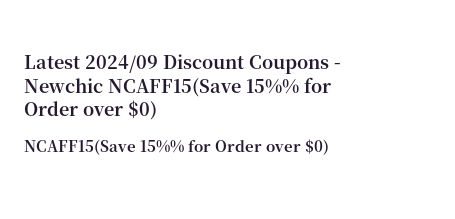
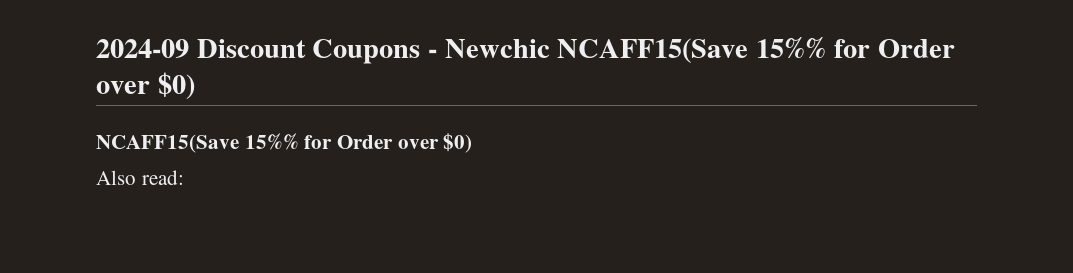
- Latest 2024/09 Discount Coupons - Newchic NCAFF15(Save 15%% for Order over $0)
+ 2024-09 Discount Coupons - Newchic NCAFF15(Save 15%% for Order over $0)
+ Also read:

